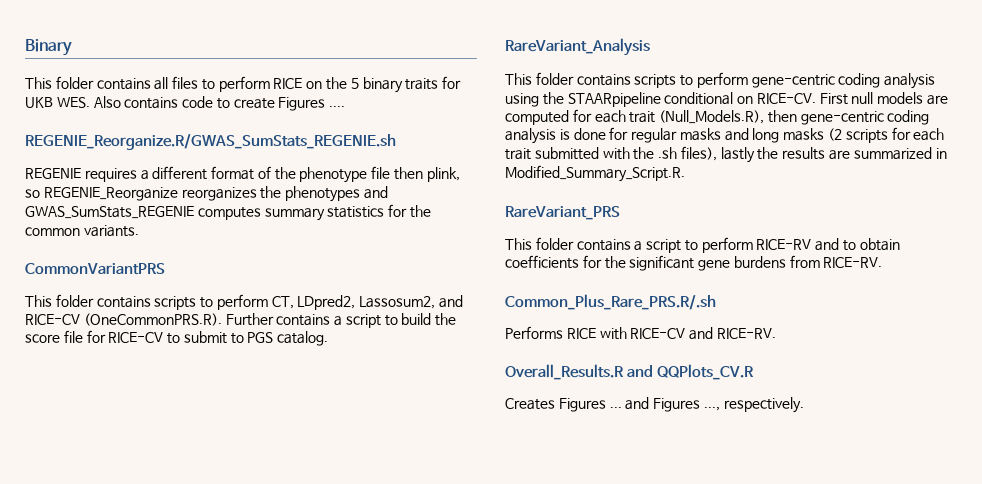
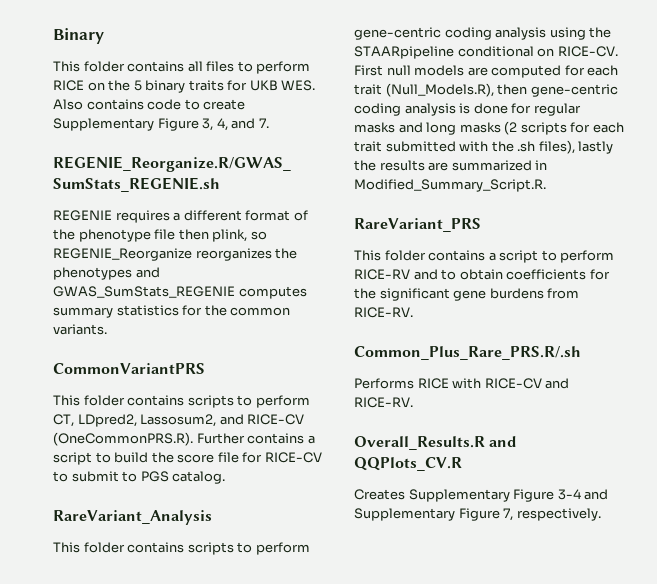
- This folder contains all files to perform RICE on the 5 binary traits for UKB WES. Also contains code to create Figures ....
+ This folder contains all files to perform RICE on the 5 binary traits for UKB WES. Also contains code to create Supplementary Figure 3, 4, and 7.
- Creates Figures ... and Figures ..., respectively.
+ Creates Supplementary Figure 3-4 and Supplementary Figure 7, respectively.

